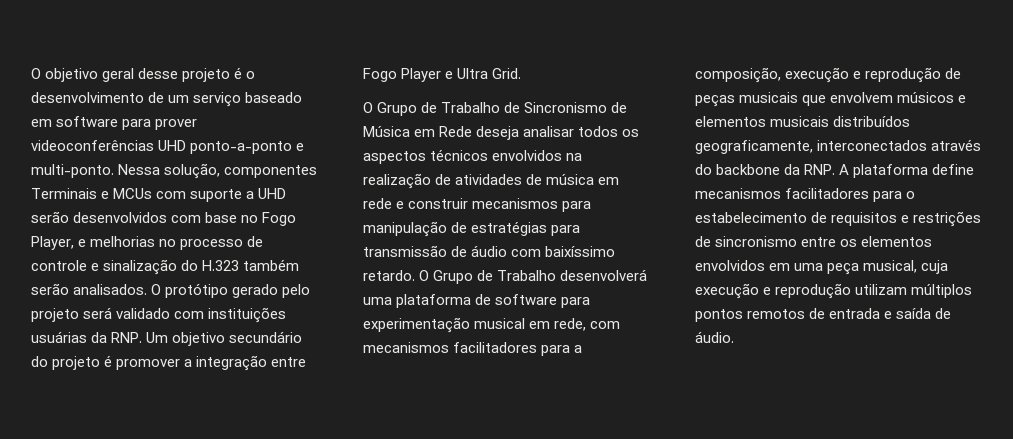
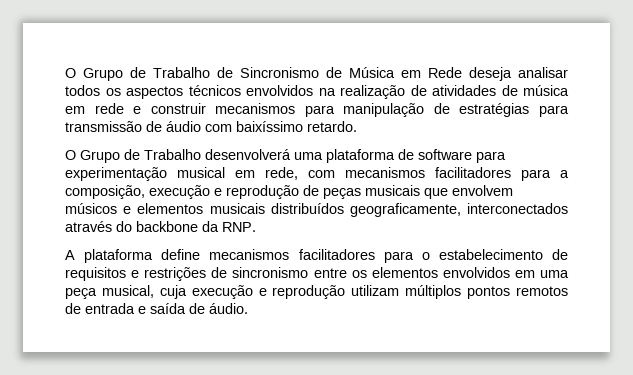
- O objetivo geral desse projeto é o desenvolvimento de um serviço baseado em software para prover videoconferências UHD ponto-a-ponto e multi-ponto. Nessa solução, componentes Terminais e MCUs com suporte a UHD serão desenvolvidos com base no Fogo Player, e melhorias no processo de controle e sinalização do H.323 também serão analisados. O protótipo gerado pelo projeto será validado com instituições usuárias da RNP. Um objetivo secundário do projeto é promover a integração entre Fogo Player e Ultra Grid.
- O Grupo de Trabalho de Sincronismo de Música em Rede deseja analisar todos os aspectos técnicos envolvidos na realização de atividades de música em rede e construir mecanismos para manipulação de estratégias para transmissão de áudio com baixíssimo retardo. O Grupo de Trabalho desenvolverá uma plataforma de software para experimentação musical em rede, com mecanismos facilitadores para a composição, execução e reprodução de peças musicais que envolvem músicos e elementos musicais distribuídos geograficamente, interconectados através do backbone da RNP. A plataforma define mecanismos facilitadores para o estabelecimento de requisitos e restrições de sincronismo entre os elementos envolvidos em uma peça musical, cuja execução e reprodução utilizam múltiplos pontos remotos de entrada e saída de áudio.
+ O Grupo de Trabalho de Sincronismo de Música em Rede deseja analisar todos os aspectos técnicos envolvidos na realização de atividades de música em rede e construir mecanismos para manipulação de estratégias para transmissão de áudio com baixíssimo retardo.
+ O Grupo de Trabalho desenvolverá uma plataforma de software para experimentação musical em rede, com mecanismos facilitadores para a composição, execução e reprodução de peças musicais que envolvem músicos e elementos musicais distribuídos geograficamente, interconectados através do backbone da RNP.
+ A plataforma define mecanismos facilitadores para o estabelecimento de requisitos e restrições de sincronismo entre os elementos envolvidos em uma peça musical, cuja execução e reprodução utilizam múltiplos pontos remotos de entrada e saída de áudio.

